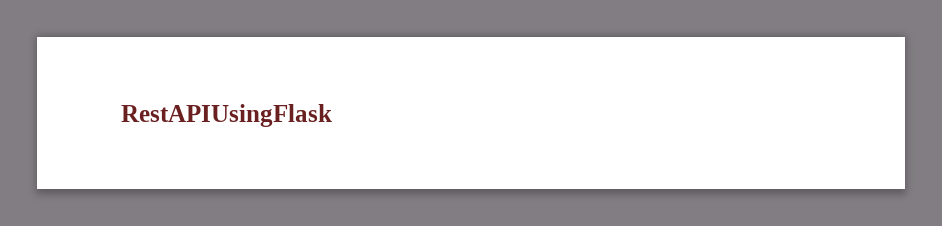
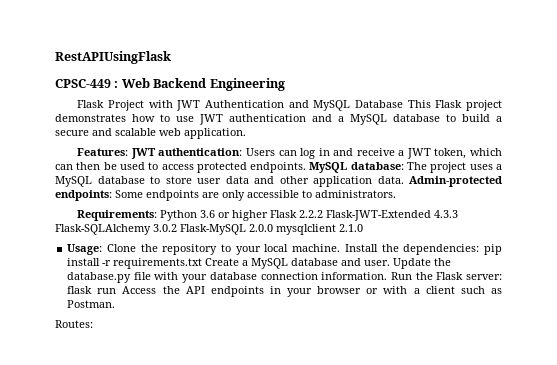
+ CPSC-449 : Web Backend Engineering
+ Flask Project with JWT Authentication and MySQL Database This Flask project demonstrates how to use JWT authentication and a MySQL database to build a secure and scalable web application.
+ Features: JWT authentication: Users can log in and receive a JWT token, which can then be used to access protected endpoints. MySQL database: The project uses a MySQL database to store user data and other application data. Admin-protected endpoints: Some endpoints are only accessible to administrators.
+ Requirements: Python 3.6 or higher Flask 2.2.2 Flask-JWT-Extended 4.3.3 Flask-SQLAlchemy 3.0.2 Flask-MySQL 2.0.0 mysqlclient 2.1.0
+ Usage: Clone the repository to your local machine. Install the dependencies: pip install -r requirements.txt Create a MySQL database and user. Update the database.py file with your database connection information. Run the Flask server: flask run Access the API endpoints in your browser or with a client such as Postman.
+ Routes:

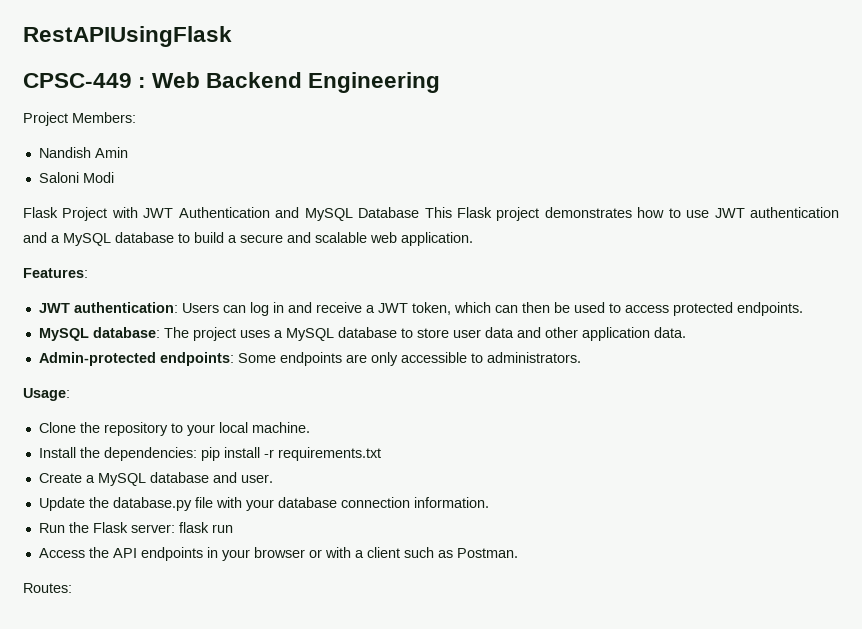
+ Project Members:
+ Nandish Amin
+ Saloni Modi
- Features: JWT authentication: Users can log in and receive a JWT token, which can then be used to access protected endpoints. MySQL database: The project uses a MySQL database to store user data and other application data. Admin-protected endpoints: Some endpoints are only accessible to administrators.
+ Features:
+ JWT authentication: Users can log in and receive a JWT token, which can then be used to access protected endpoints.
+ MySQL database: The project uses a MySQL database to store user data and other application data.
+ Admin-protected endpoints: Some endpoints are only accessible to administrators.
- Requirements: Python 3.6 or higher Flask 2.2.2 Flask-JWT-Extended 4.3.3 Flask-SQLAlchemy 3.0.2 Flask-MySQL 2.0.0 mysqlclient 2.1.0
- Usage: Clone the repository to your local machine. Install the dependencies: pip install -r requirements.txt Create a MySQL database and user. Update the database.py file with your database connection information. Run the Flask server: flask run Access the API endpoints in your browser or with a client such as Postman.
+ Usage:
+ Clone the repository to your local machine.
+ Install the dependencies: pip install -r requirements.txt
+ Create a MySQL database and user.
+ Update the database.py file with your database connection information.
+ Run the Flask server: flask run
+ Access the API endpoints in your browser or with a client such as Postman.

